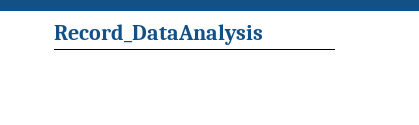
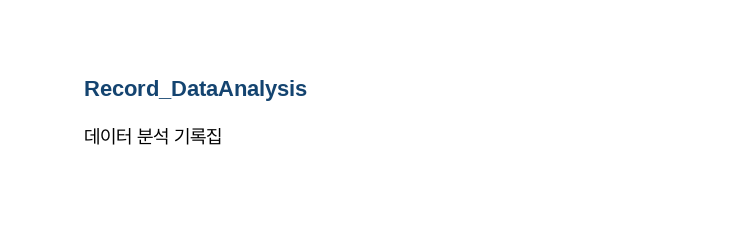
+ 데이터 분석 기록집

